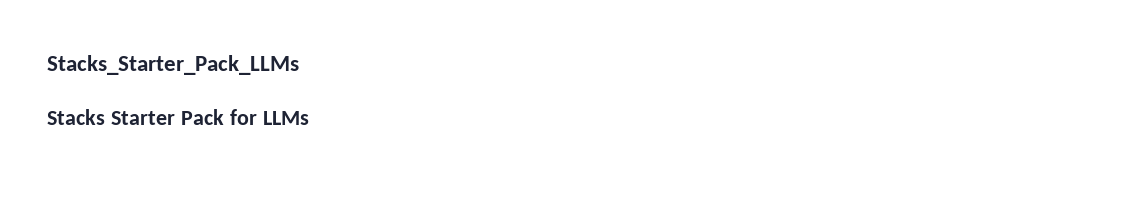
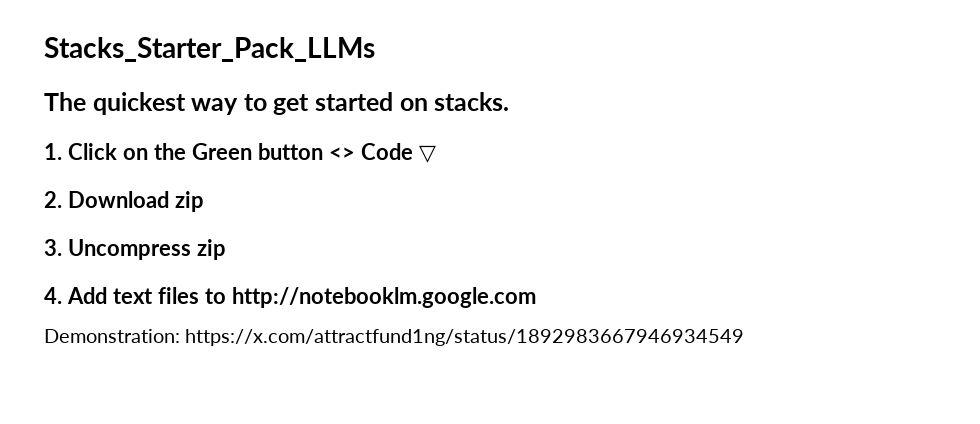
- Stacks Starter Pack for LLMs
+ The quickest way to get started on stacks.
+ 1. Click on the Green button <> Code ▽
+ 2. Download zip
+ 3. Uncompress zip
+ 4. Add text files to http://notebooklm.google.com
+ Demonstration: https://x.com/attractfund1ng/status/1892983667946934549

